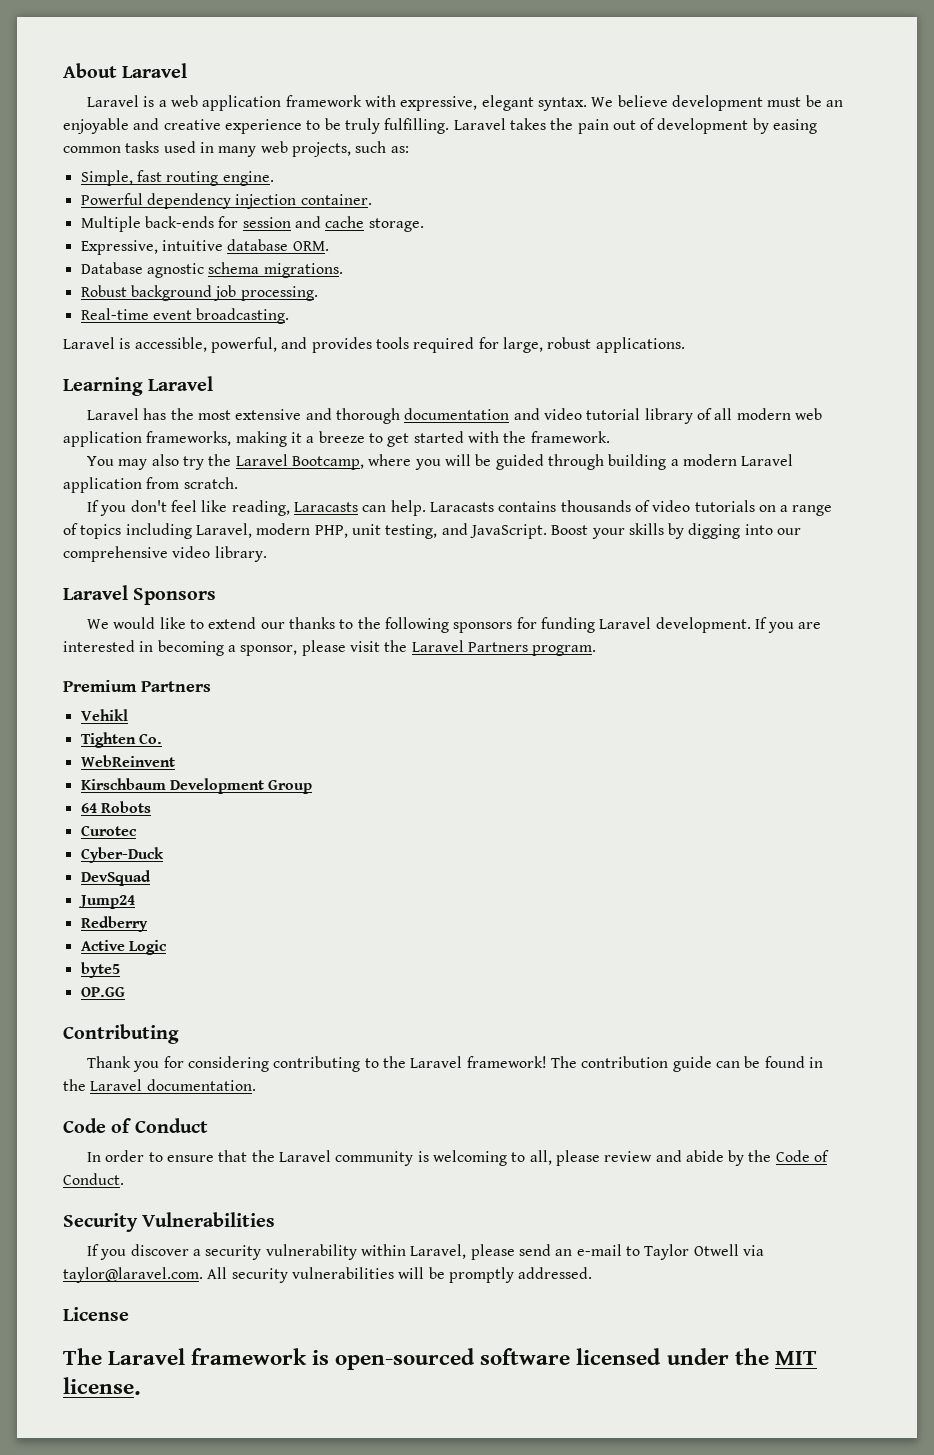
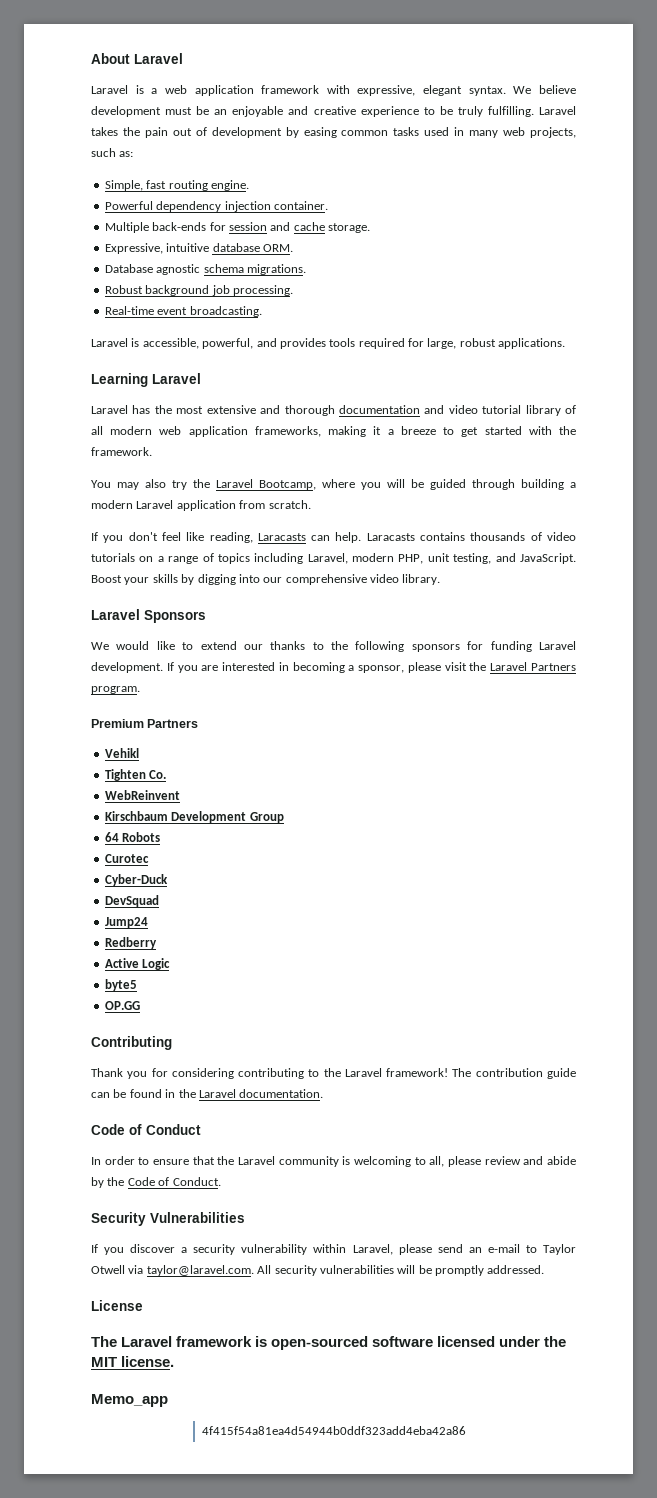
+ Memo_app
+ 4f415f54a81ea4d54944b0ddf323add4eba42a86

